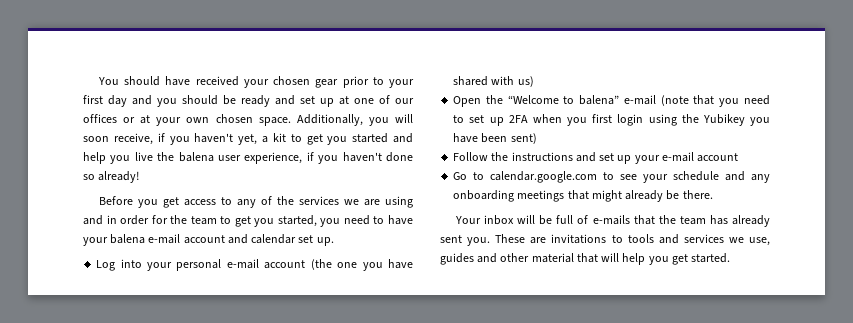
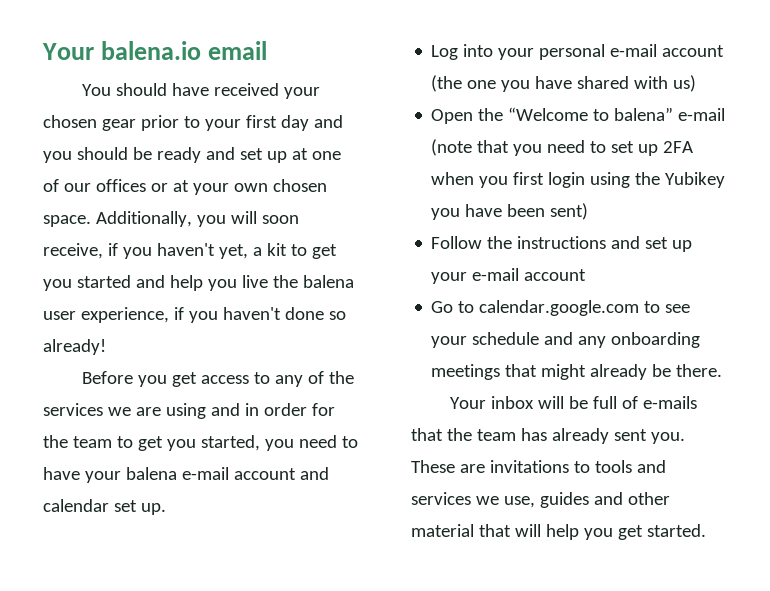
+ Your balena.io email

